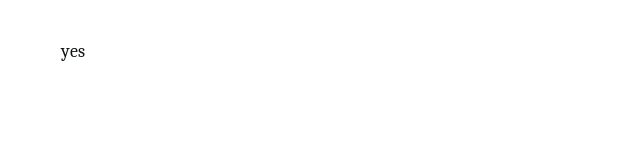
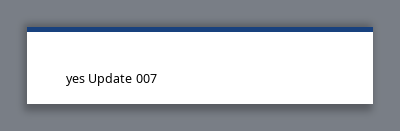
- yes
+ yes Update 007

